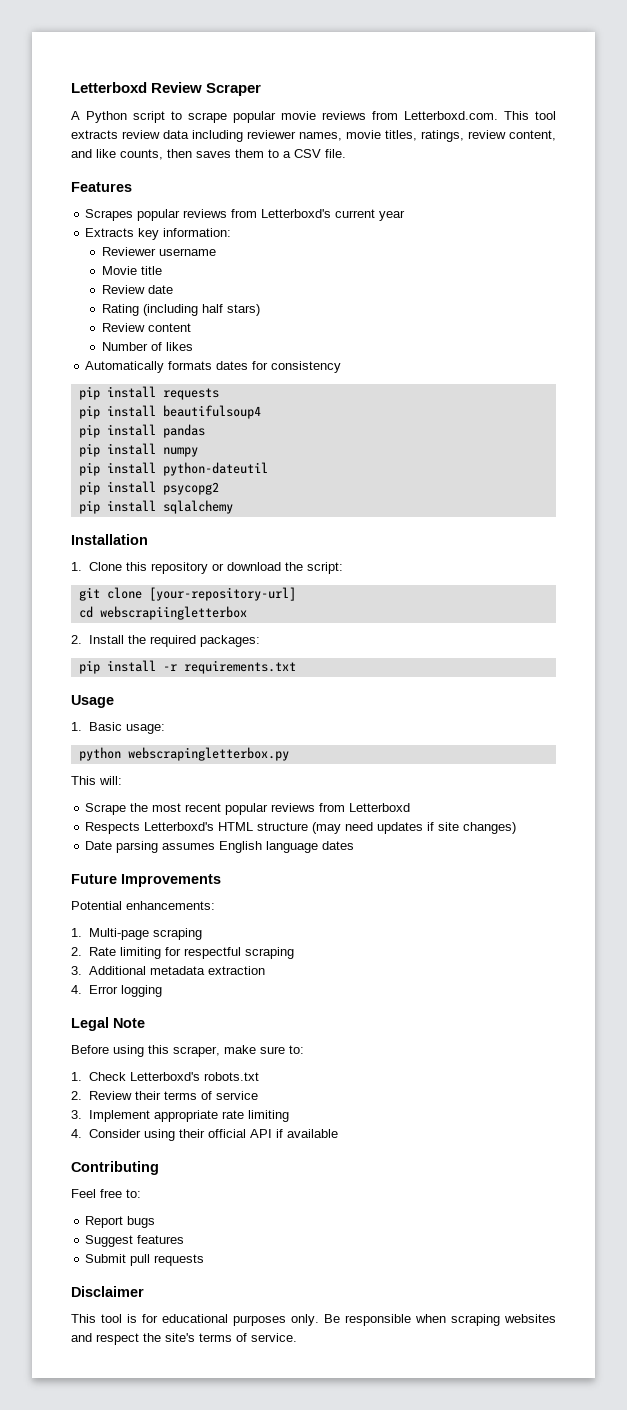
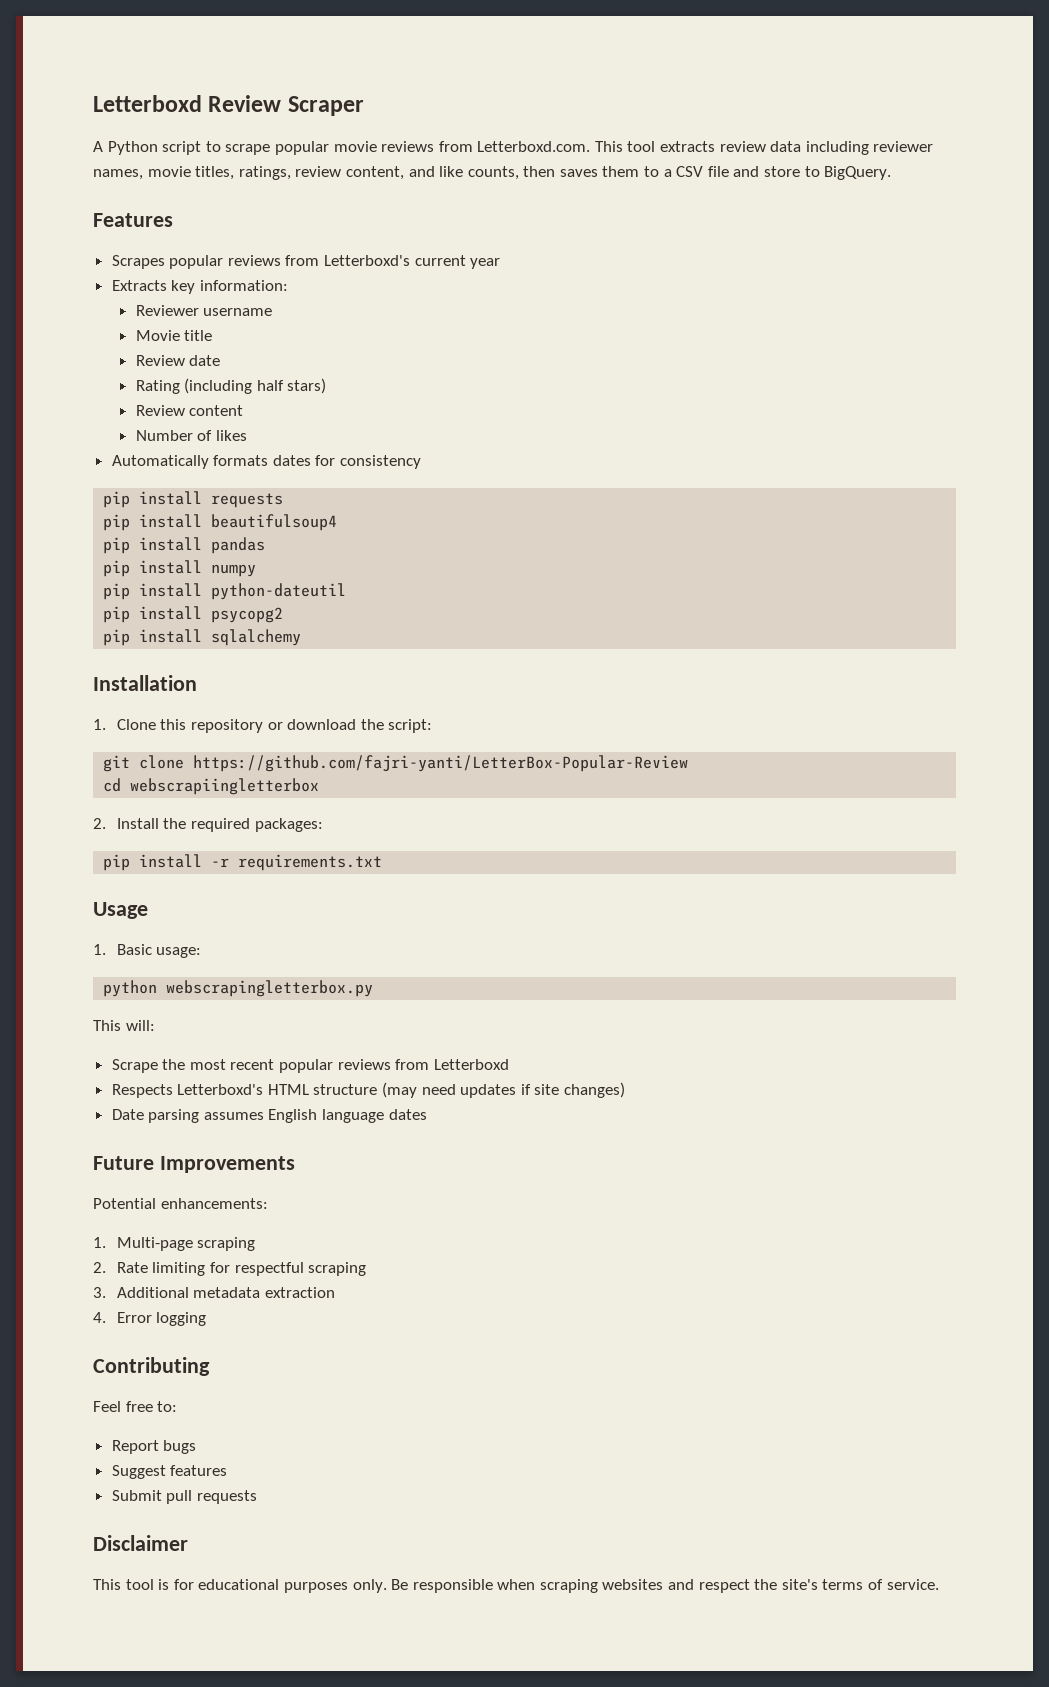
- A Python script to scrape popular movie reviews from Letterboxd.com. This tool extracts review data including reviewer names, movie titles, ratings, review content, and like counts, then saves them to a CSV file.
+ A Python script to scrape popular movie reviews from Letterboxd.com. This tool extracts review data including reviewer names, movie titles, ratings, review content, and like counts, then saves them to a CSV file and store to BigQuery.
- git clone [your-repository-url]
+ git clone https://github.com/fajri-yanti/LetterBox-Popular-Review
- Legal Note
- Before using this scraper, make sure to:
- 1. Check Letterboxd's robots.txt
- 2. Review their terms of service
- 3. Implement appropriate rate limiting
- 4. Consider using their official API if available

